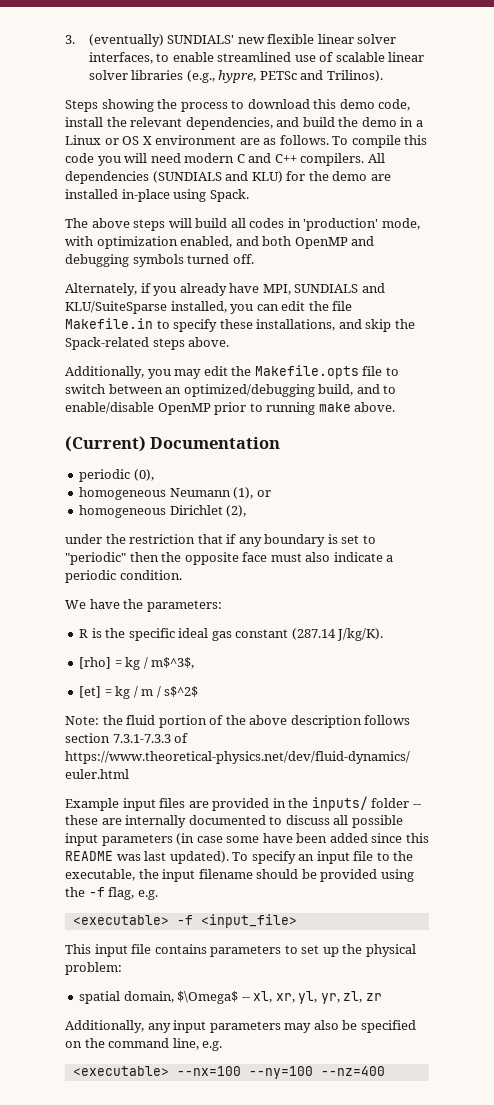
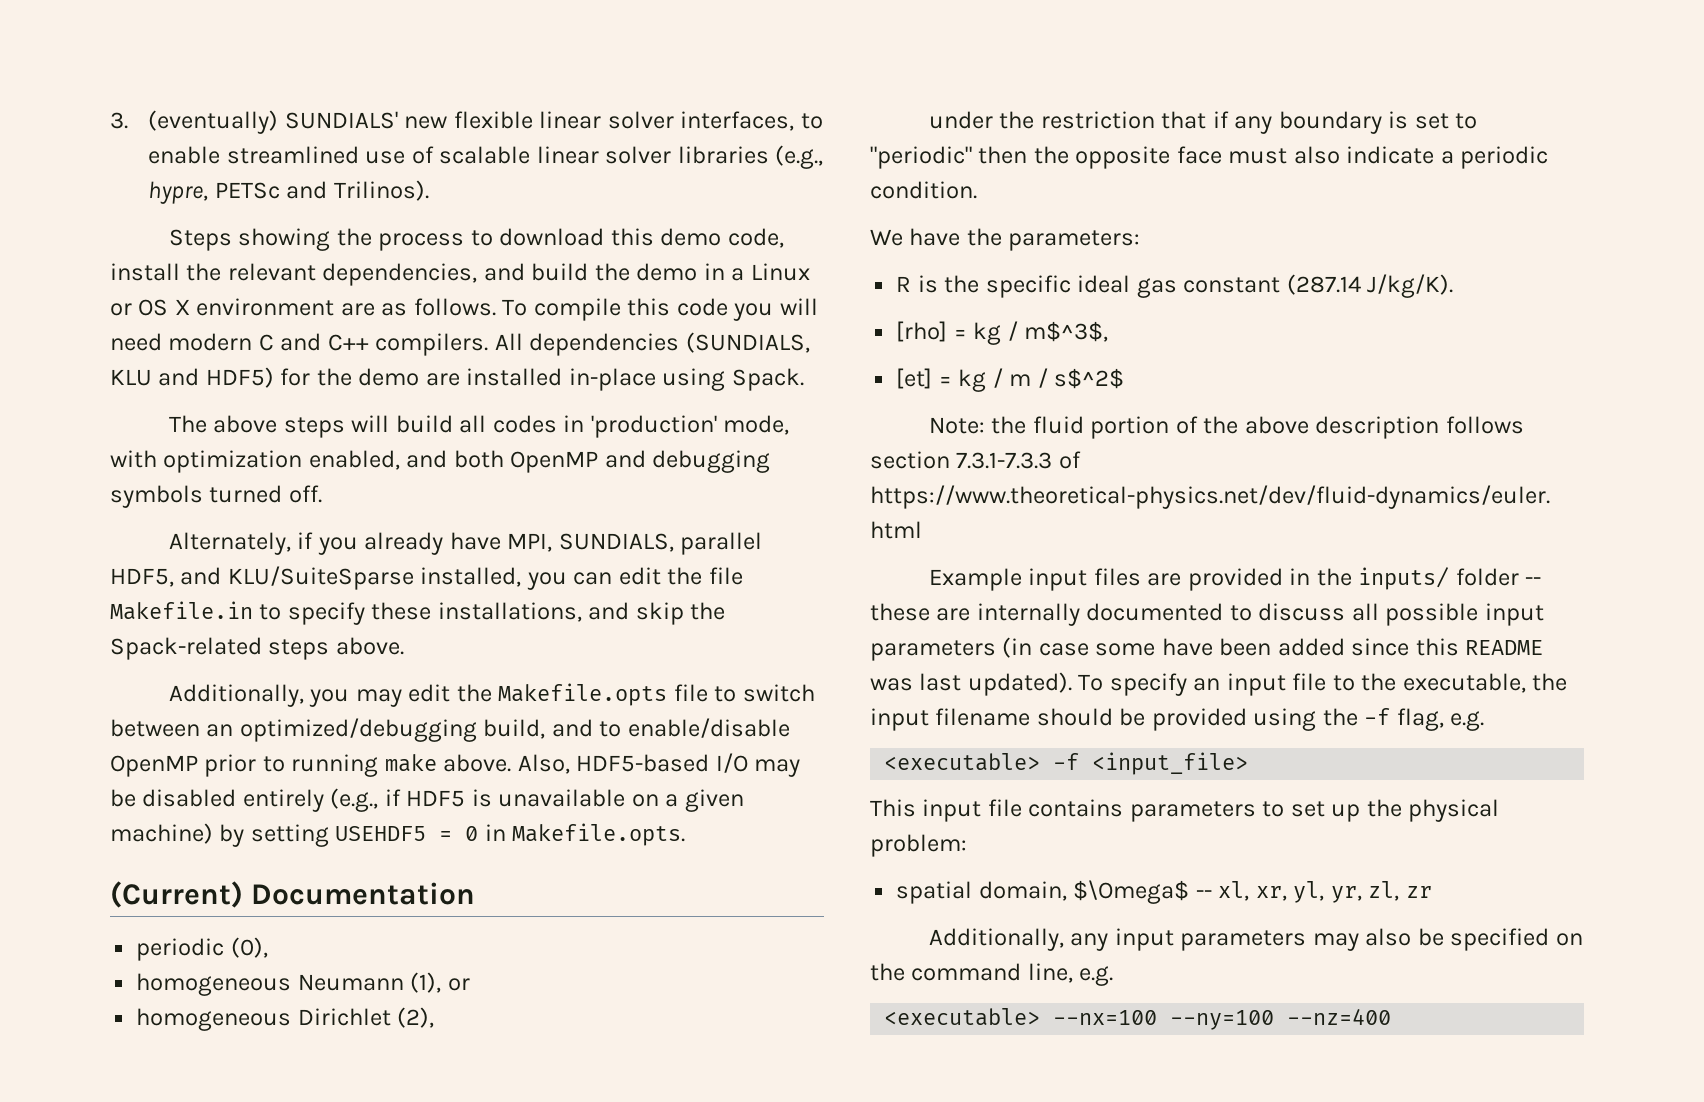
- All dependencies (SUNDIALS and KLU) for the demo are installed in-place using Spack.
+ All dependencies (SUNDIALS, KLU and HDF5) for the demo are installed in-place using Spack.
- Alternately, if you already have MPI, SUNDIALS and KLU/SuiteSparse installed, you can edit the file Makefile.in to specify these installations, and skip the Spack-related steps above.
+ Alternately, if you already have MPI, SUNDIALS, parallel HDF5, and KLU/SuiteSparse installed, you can edit the file Makefile.in to specify these installations, and skip the Spack-related steps above.
+ Also, HDF5-based I/O may be disabled entirely (e.g., if HDF5 is unavailable on a given machine) by setting USEHDF5 = 0 in Makefile.opts.

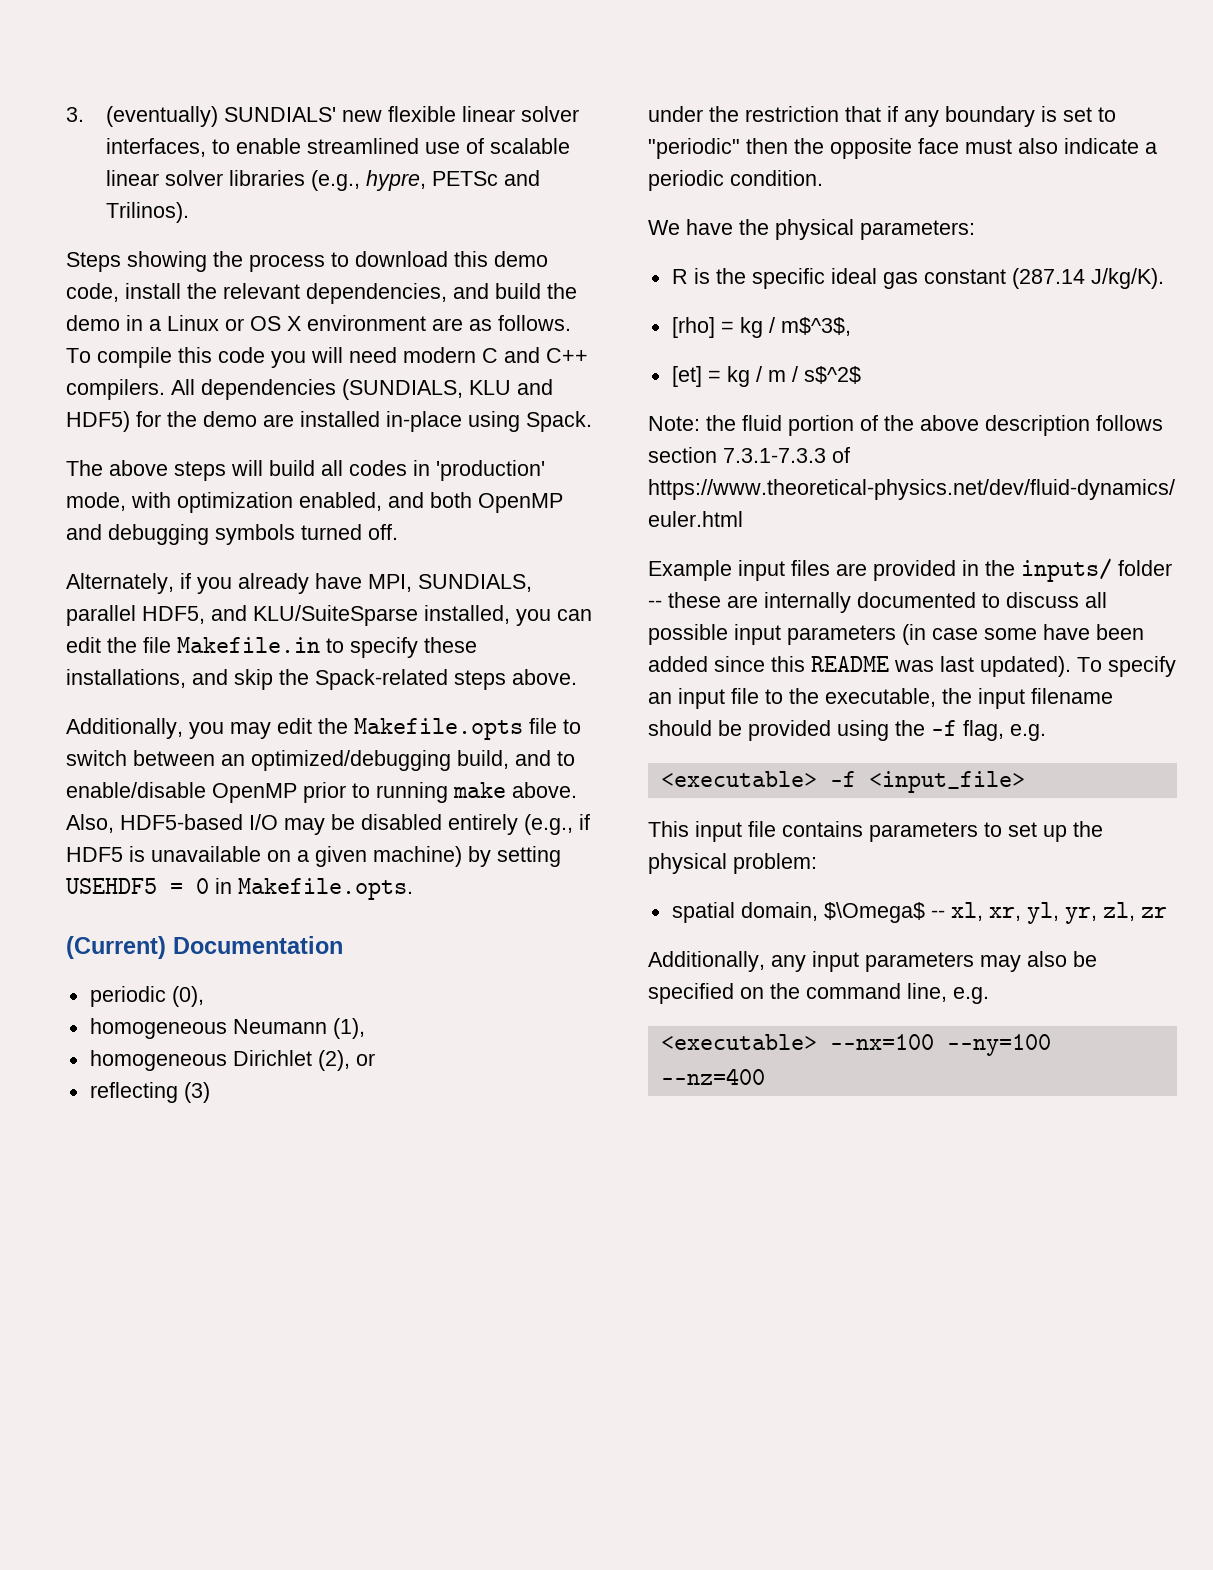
- homogeneous Neumann (1), or
+ homogeneous Neumann (1),
- homogeneous Dirichlet (2),
+ homogeneous Dirichlet (2), or
+ reflecting (3)
- We have the parameters:
+ We have the physical parameters:

